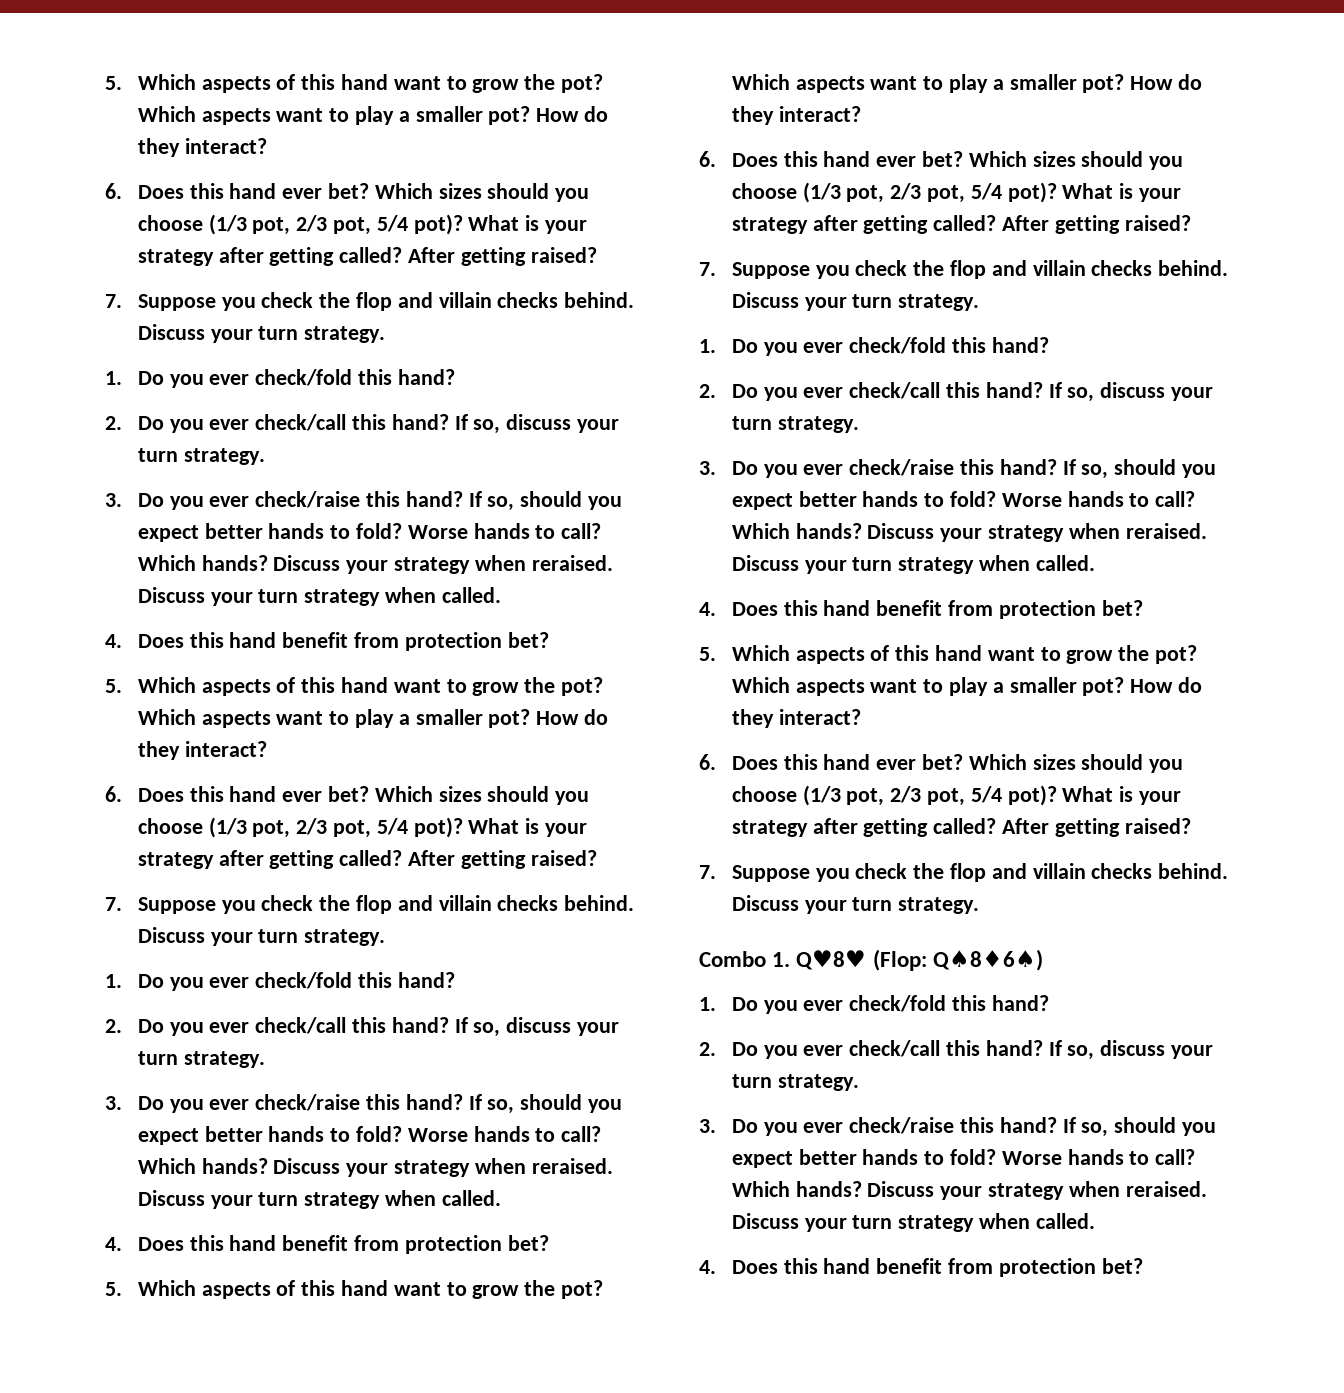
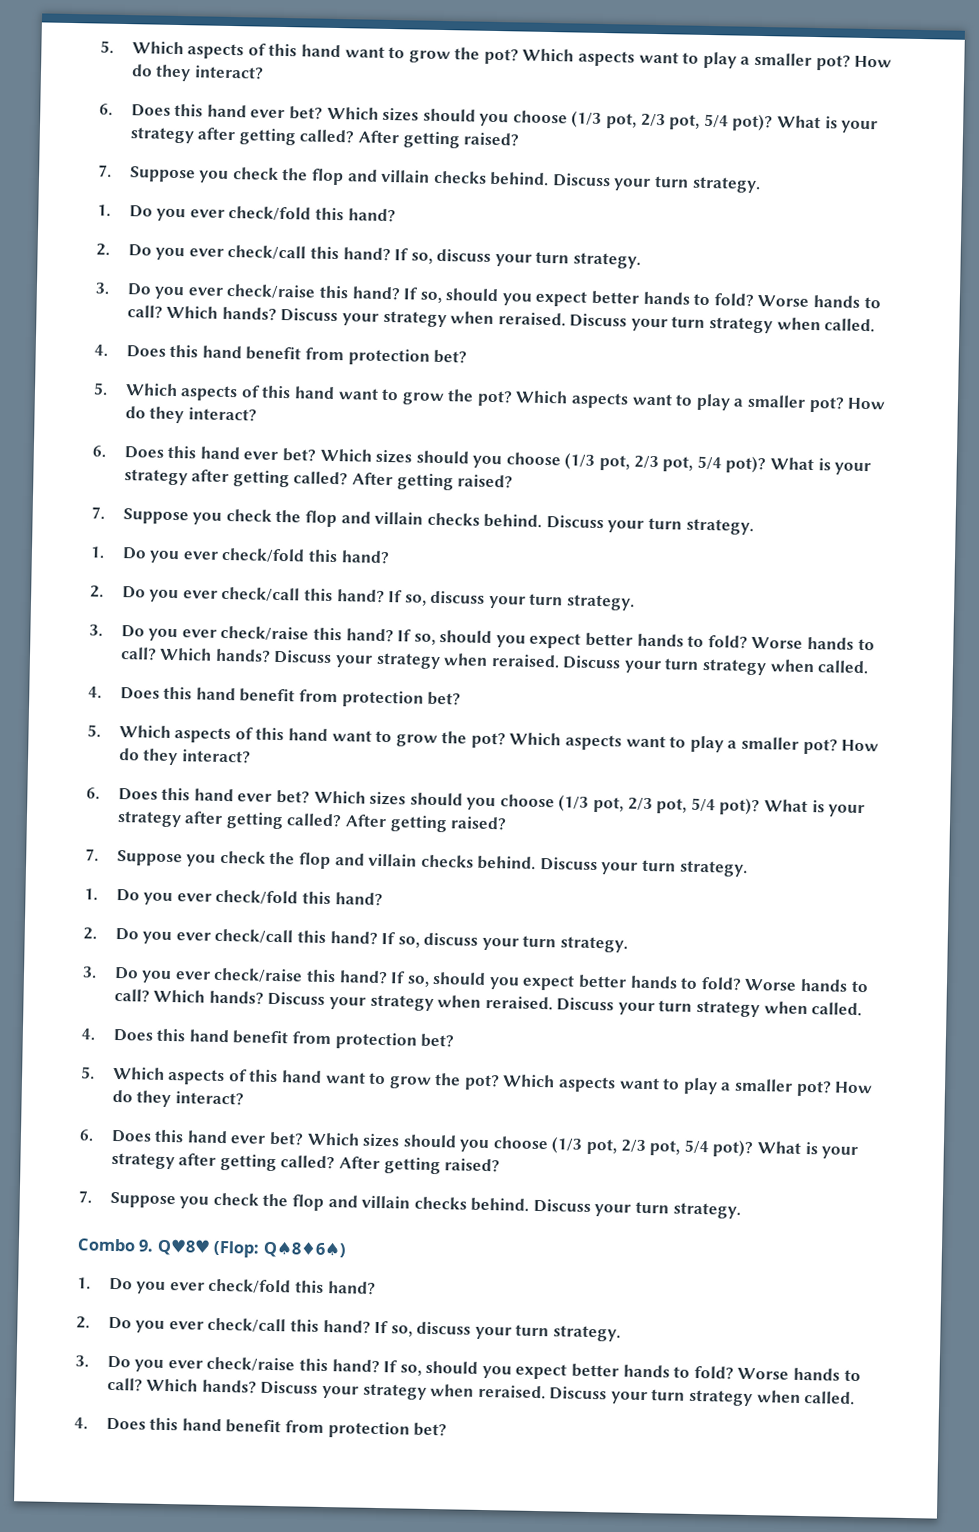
- Combo 1. Q♥8♥ (Flop: Q♠8♦6♠)
+ Combo 9. Q♥8♥ (Flop: Q♠8♦6♠)

